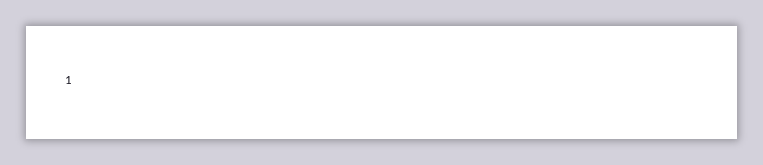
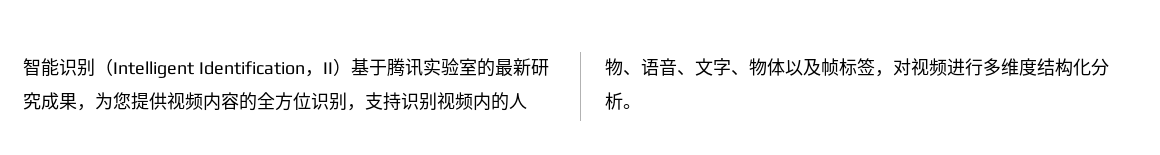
- 1
+ 智能识别（Intelligent Identification，II）基于腾讯实验室的最新研究成果，为您提供视频内容的全方位识别，支持识别视频内的人物、语音、文字、物体以及帧标签，对视频进行多维度结构化分析。

